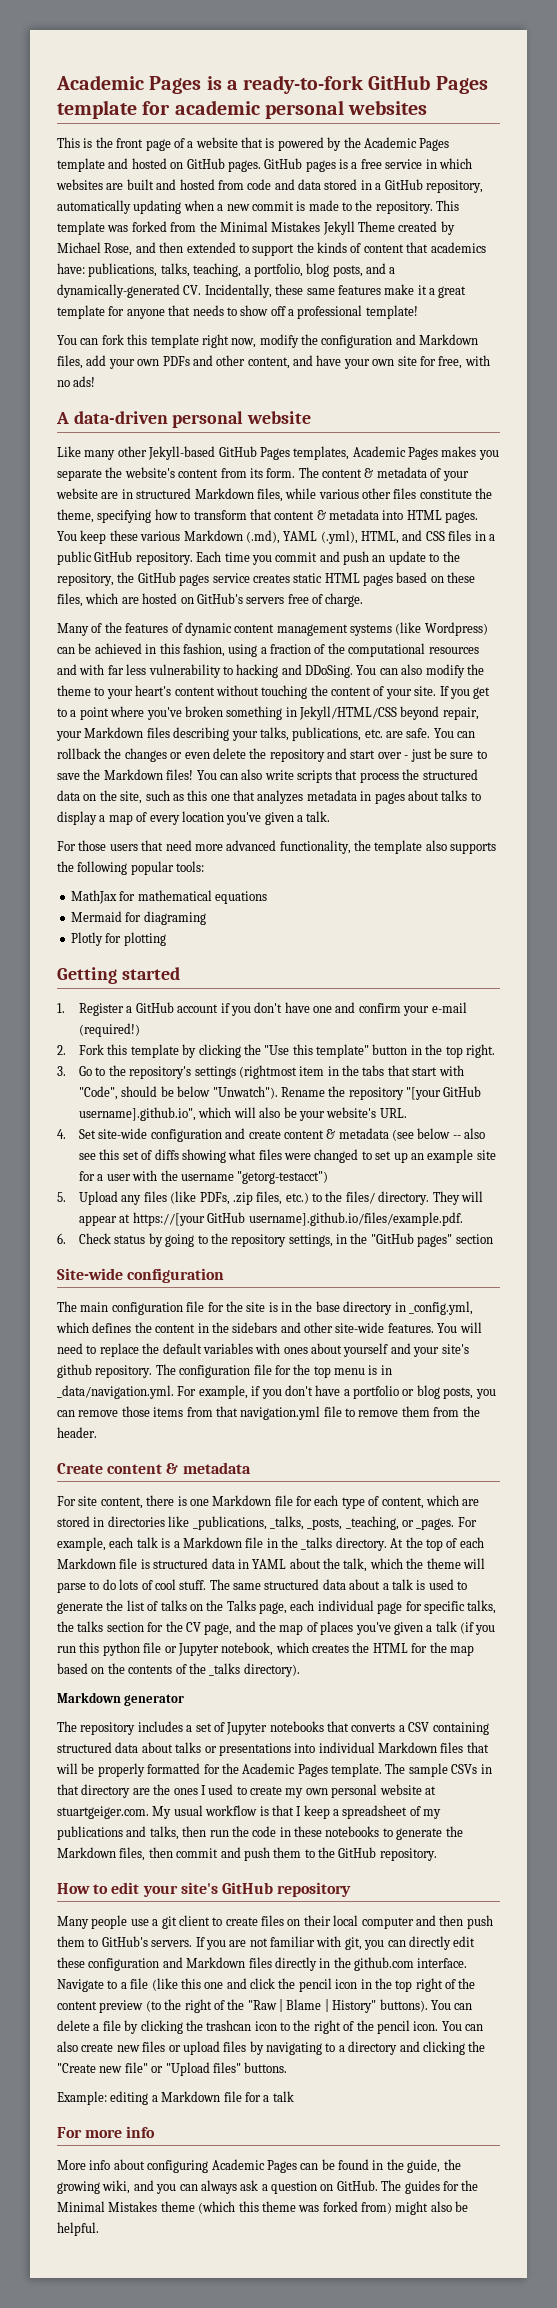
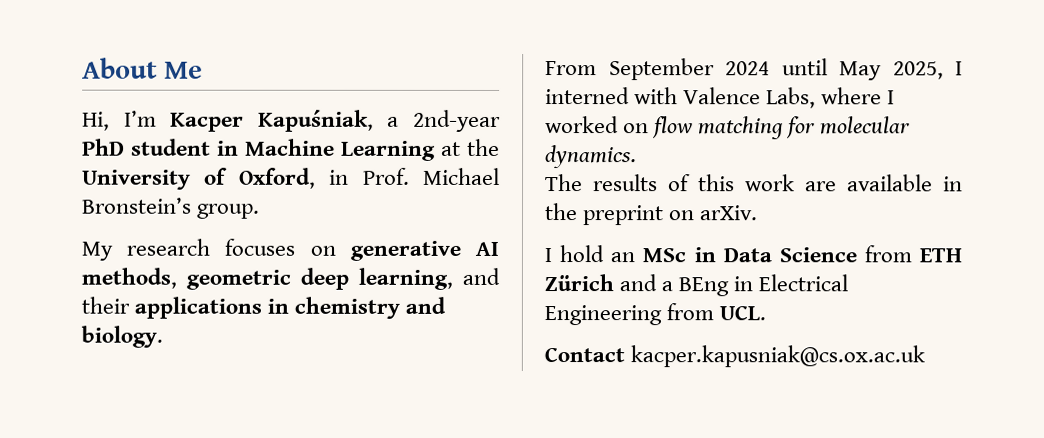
- Academic Pages is a ready-to-fork GitHub Pages template for academic personal websites
- This is the front page of a website that is powered by the Academic Pages template and hosted on GitHub pages. GitHub pages is a free service in which websites are built and hosted from code and data stored in a GitHub repository, automatically updating when a new commit is made to the repository. This template was forked from the Minimal Mistakes Jekyll Theme created by Michael Rose, and then extended to support the kinds of content that academics have: publications, talks, teaching, a portfolio, blog posts, and a dynamically-generated CV. Incidentally, these same features make it a great template for anyone that needs to show off a professional template!
- You can fork this template right now, modify the configuration and Markdown files, add your own PDFs and other content, and have your own site for free, with no ads!
- A data-driven personal website
- Like many other Jekyll-based GitHub Pages templates, Academic Pages makes you separate the website's content from its form. The content & metadata of your website are in structured Markdown files, while various other files constitute the theme, specifying how to transform that content & metadata into HTML pages. You keep these various Markdown (.md), YAML (.yml), HTML, and CSS files in a public GitHub repository. Each time you commit and push an update to the repository, the GitHub pages service creates static HTML pages based on these files, which are hosted on GitHub's servers free of charge.
- Many of the features of dynamic content management systems (like Wordpress) can be achieved in this fashion, using a fraction of the computational resources and with far less vulnerability to hacking and DDoSing. You can also modify the theme to your heart's content without touching the content of your site. If you get to a point where you've broken something in Jekyll/HTML/CSS beyond repair, your Markdown files describing your talks, publications, etc. are safe. You can rollback the changes or even delete the repository and start over - just be sure to save the Markdown files! You can also write scripts that process the structured data on the site, such as this one that analyzes metadata in pages about talks to display a map of every location you've given a talk.
- For those users that need more advanced functionality, the template also supports the following popular tools:
- MathJax for mathematical equations
- Mermaid for diagraming
- Plotly for plotting
- Getting started
- 1. Register a GitHub account if you don't have one and confirm your e-mail (required!)
- 2. Fork this template by clicking the "Use this template" button in the top right.
- 3. Go to the repository's settings (rightmost item in the tabs that start with "Code", should be below "Unwatch"). Rename the repository "[your GitHub username].github.io", which will also be your website's URL.
- 4. Set site-wide configuration and create content & metadata (see below -- also see this set of diffs showing what files were changed to set up an example site for a user with the username "getorg-testacct")
- 5. Upload any files (like PDFs, .zip files, etc.) to the files/ directory. They will appear at https://[your GitHub username].github.io/files/example.pdf.
- 6. Check status by going to the repository settings, in the "GitHub pages" section
- Site-wide configuration
- The main configuration file for the site is in the base directory in _config.yml, which defines the content in the sidebars and other site-wide features. You will need to replace the default variables with ones about yourself and your site's github repository. The configuration file for the top menu is in _data/navigation.yml. For example, if you don't have a portfolio or blog posts, you can remove those items from that navigation.yml file to remove them from the header.
- Create content & metadata
- For site content, there is one Markdown file for each type of content, which are stored in directories like _publications, _talks, _posts, _teaching, or _pages. For example, each talk is a Markdown file in the _talks directory. At the top of each Markdown file is structured data in YAML about the talk, which the theme will parse to do lots of cool stuff. The same structured data about a talk is used to generate the list of talks on the Talks page, each individual page for specific talks, the talks section for the CV page, and the map of places you've given a talk (if you run this python file or Jupyter notebook, which creates the HTML for the map based on the contents of the _talks directory).
- Markdown generator
- The repository includes a set of Jupyter notebooks that converts a CSV containing structured data about talks or presentations into individual Markdown files that will be properly formatted for the Academic Pages template. The sample CSVs in that directory are the ones I used to create my own personal website at stuartgeiger.com. My usual workflow is that I keep a spreadsheet of my publications and talks, then run the code in these notebooks to generate the Markdown files, then commit and push them to the GitHub repository.
- How to edit your site's GitHub repository
- Many people use a git client to create files on their local computer and then push them to GitHub's servers. If you are not familiar with git, you can directly edit these configuration and Markdown files directly in the github.com interface. Navigate to a file (like this one and click the pencil icon in the top right of the content preview (to the right of the "Raw | Blame | History" buttons). You can delete a file by clicking the trashcan icon to the right of the pencil icon. You can also create new files or upload files by navigating to a directory and clicking the "Create new file" or "Upload files" buttons.
- Example: editing a Markdown file for a talk
- For more info
- More info about configuring Academic Pages can be found in the guide, the growing wiki, and you can always ask a question on GitHub. The guides for the Minimal Mistakes theme (which this theme was forked from) might also be helpful.
+ About Me
+ Hi, I’m Kacper Kapuśniak, a 2nd-year PhD student in Machine Learning at the University of Oxford, in Prof. Michael Bronstein’s group.
+ My research focuses on generative AI methods, geometric deep learning, and their applications in chemistry and biology.
+ From September 2024 until May 2025, I interned with Valence Labs, where I worked on flow matching for molecular dynamics.
+ The results of this work are available in the preprint on arXiv.
+ I hold an MSc in Data Science from ETH Zürich and a BEng in Electrical Engineering from UCL.
+ Contact kacper.kapusniak@cs.ox.ac.uk

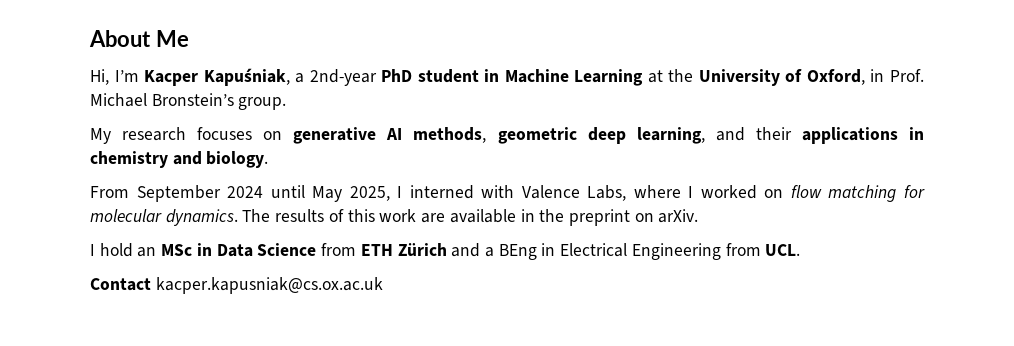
- From September 2024 until May 2025, I interned with Valence Labs, where I worked on flow matching for molecular dynamics.
- The results of this work are available in the preprint on arXiv.
+ From September 2024 until May 2025, I interned with Valence Labs, where I worked on flow matching for molecular dynamics. The results of this work are available in the preprint on arXiv.

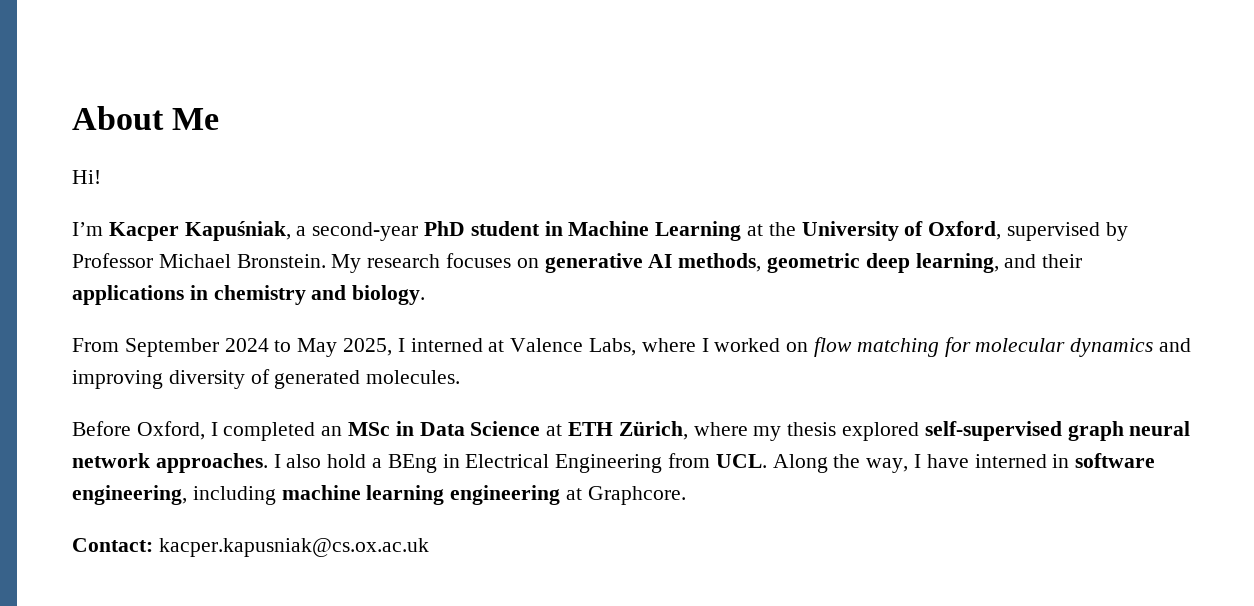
- Hi, I’m Kacper Kapuśniak, a 2nd-year PhD student in Machine Learning at the University of Oxford, in Prof. Michael Bronstein’s group.
- My research focuses on generative AI methods, geometric deep learning, and their applications in chemistry and biology.
+ Hi!
+ I’m Kacper Kapuśniak, a second-year PhD student in Machine Learning at the University of Oxford, supervised by Professor Michael Bronstein. My research focuses on generative AI methods, geometric deep learning, and their applications in chemistry and biology.
- From September 2024 until May 2025, I interned with Valence Labs, where I worked on flow matching for molecular dynamics. The results of this work are available in the preprint on arXiv.
- I hold an MSc in Data Science from ETH Zürich and a BEng in Electrical Engineering from UCL.
- Contact kacper.kapusniak@cs.ox.ac.uk
+ From September 2024 to May 2025, I interned at Valence Labs, where I worked on flow matching for molecular dynamics and improving diversity of generated molecules.
+ Before Oxford, I completed an MSc in Data Science at ETH Zürich, where my thesis explored self-supervised graph neural network approaches. I also hold a BEng in Electrical Engineering from UCL. Along the way, I have interned in software engineering, including machine learning engineering at Graphcore.
+ Contact: kacper.kapusniak@cs.ox.ac.uk

